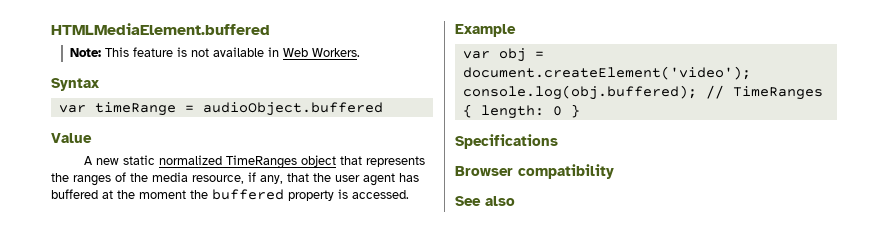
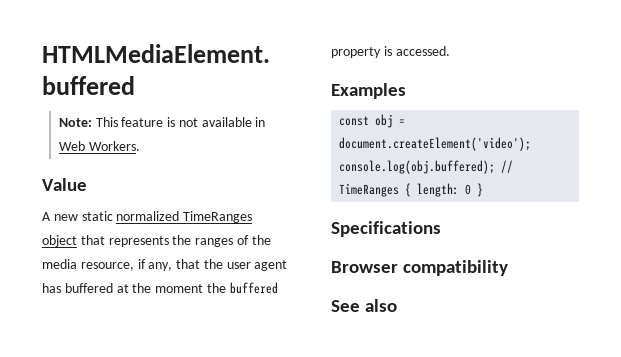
- Syntax
- var timeRange = audioObject.buffered
- Example
- var obj = document.createElement('video');
+ Examples
+ const obj = document.createElement('video');

